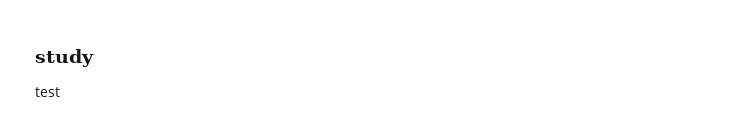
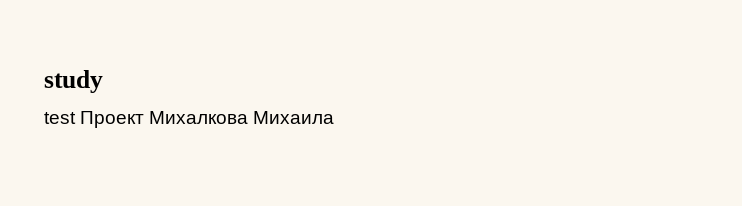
- test
+ test Проект Михалкова Михаила

